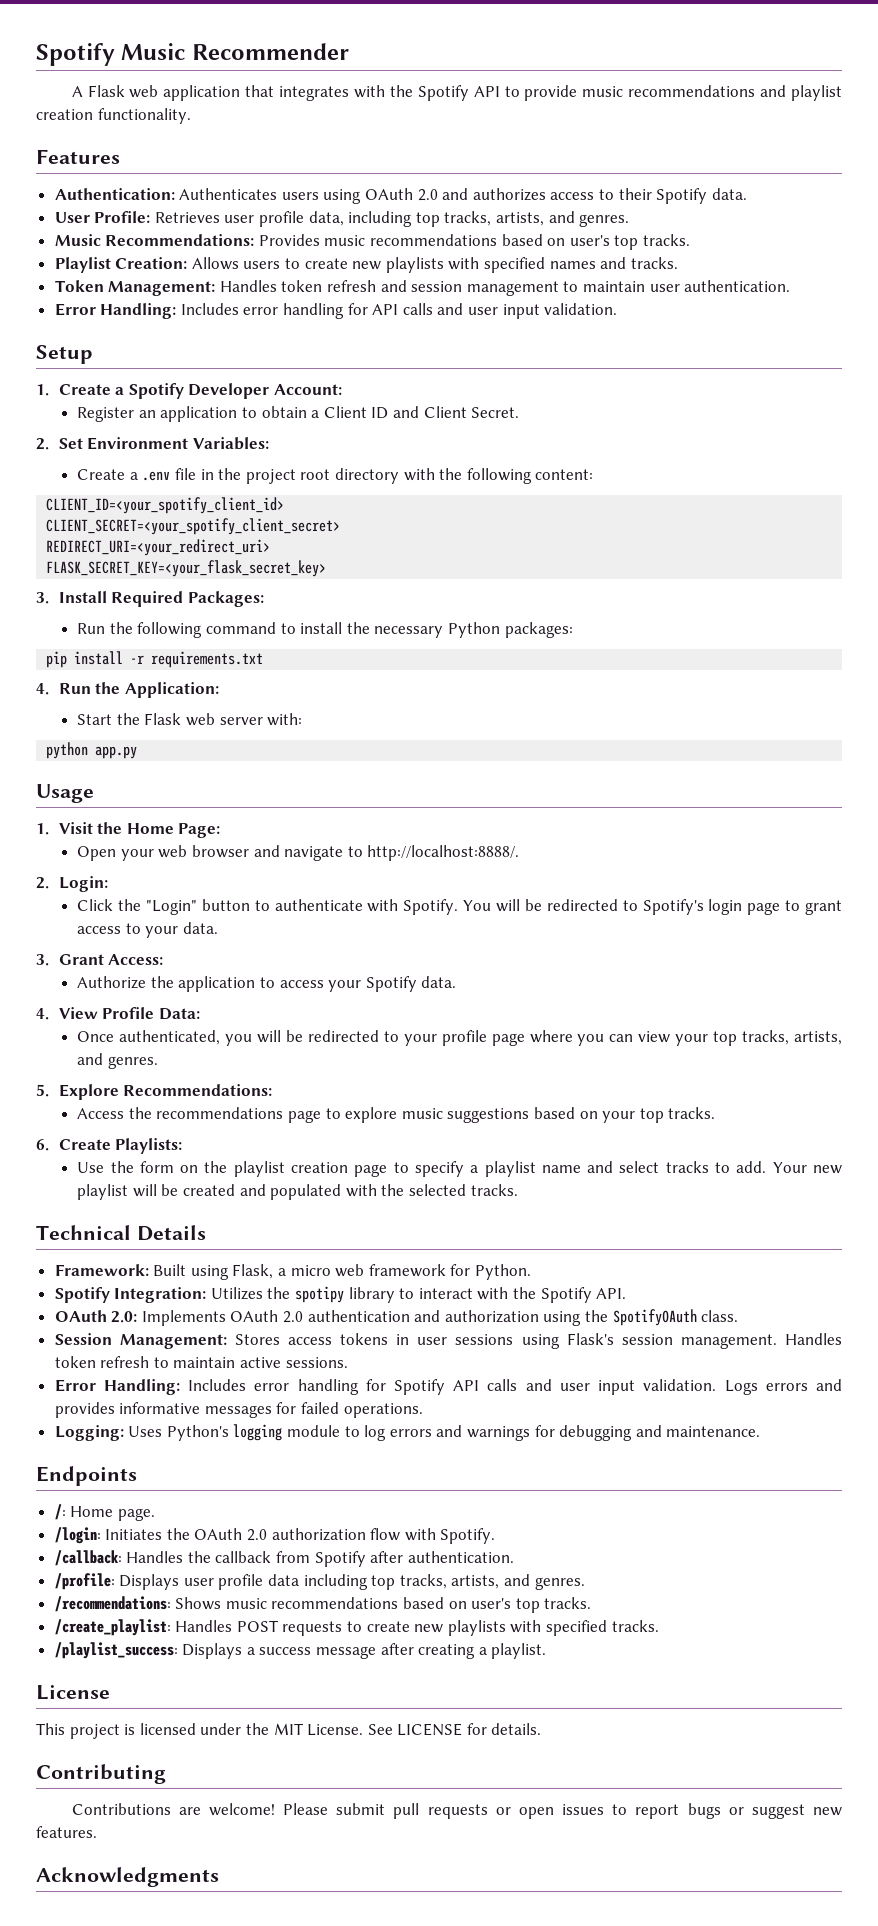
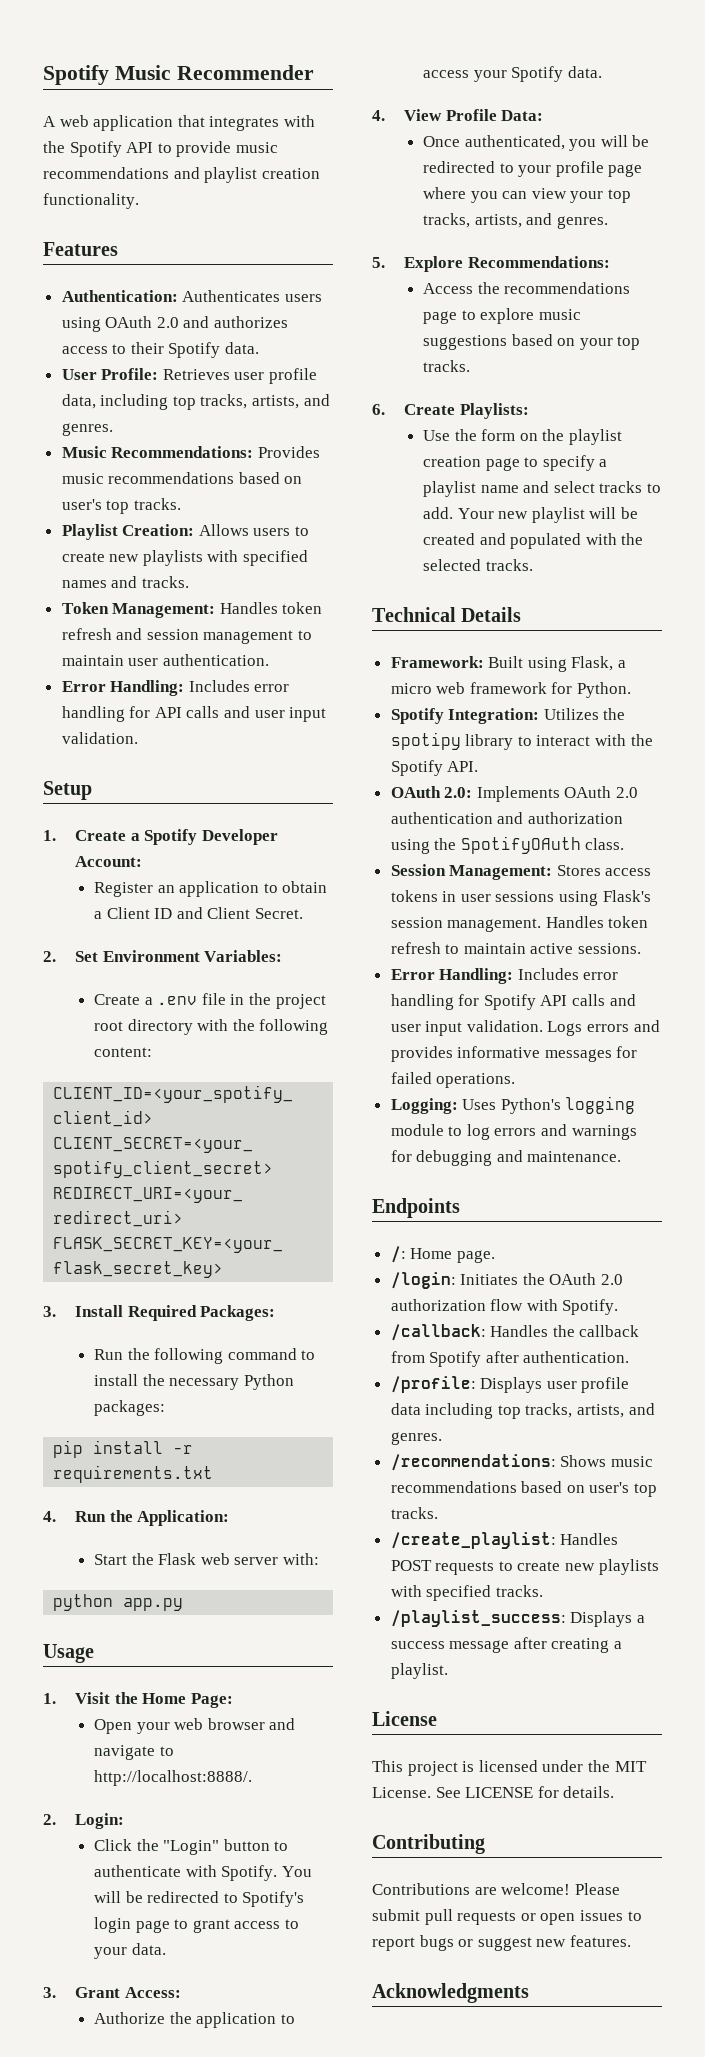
- A Flask web application that integrates with the Spotify API to provide music recommendations and playlist creation functionality.
+ A web application that integrates with the Spotify API to provide music recommendations and playlist creation functionality.

